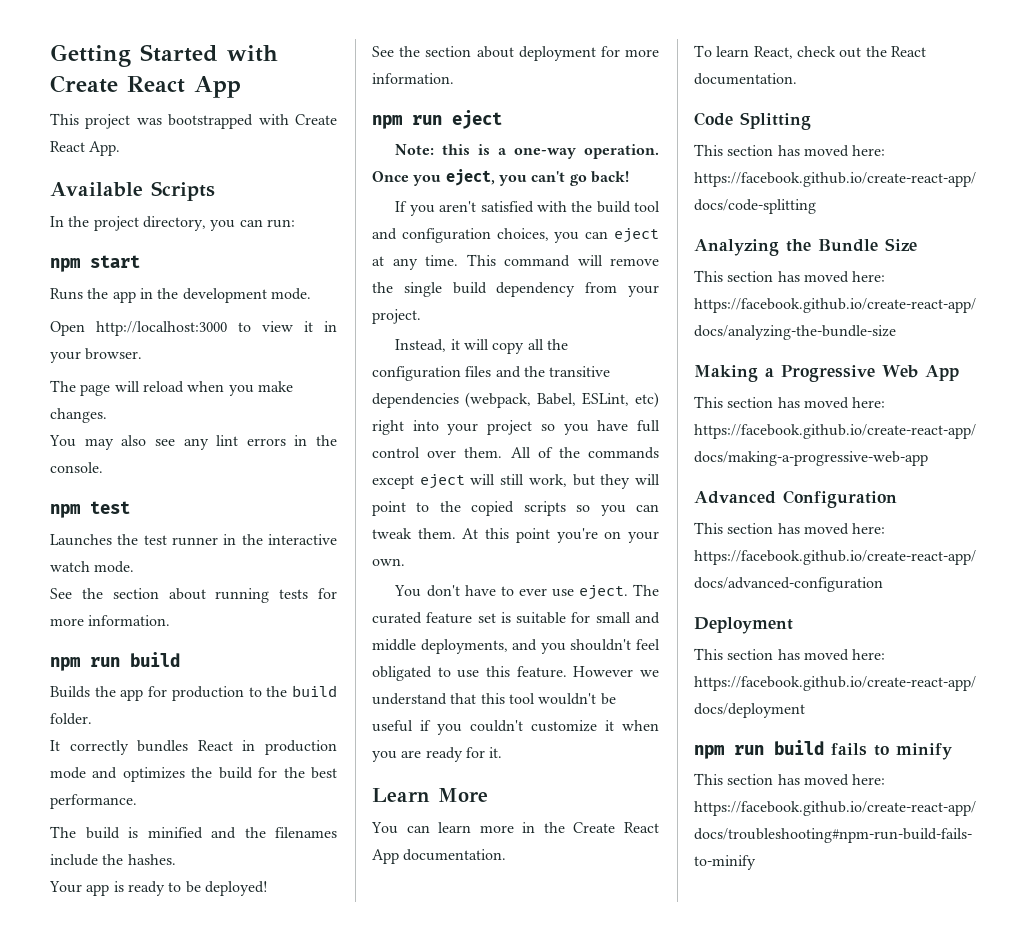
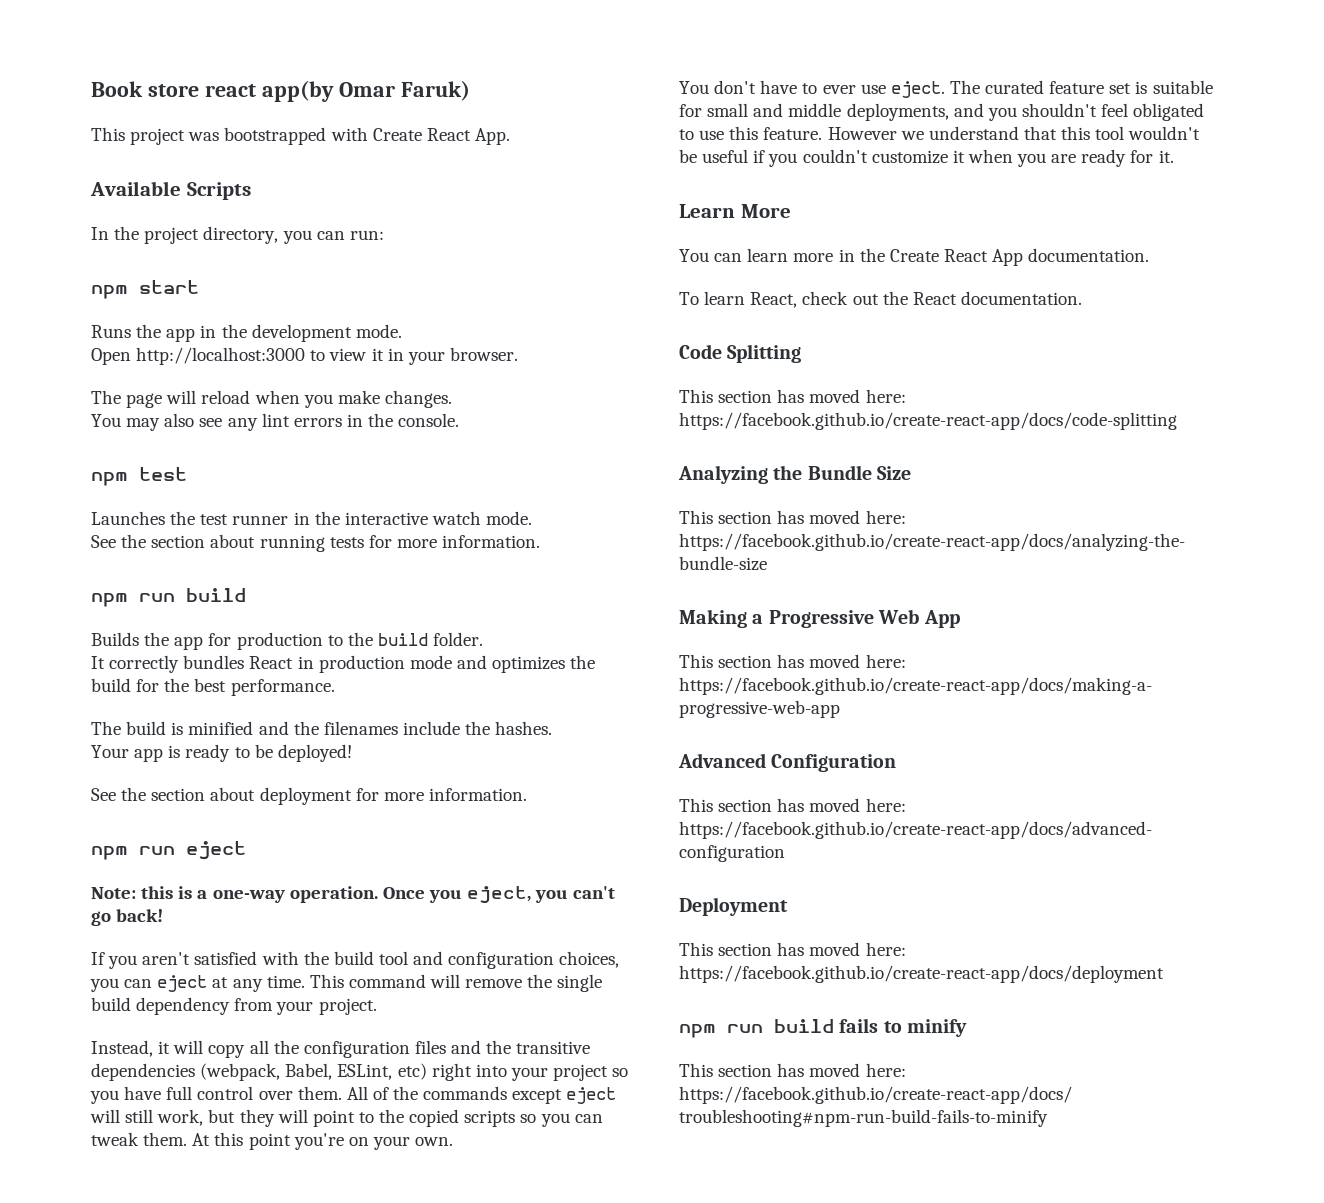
- Getting Started with Create React App
+ Book store react app(by Omar Faruk)

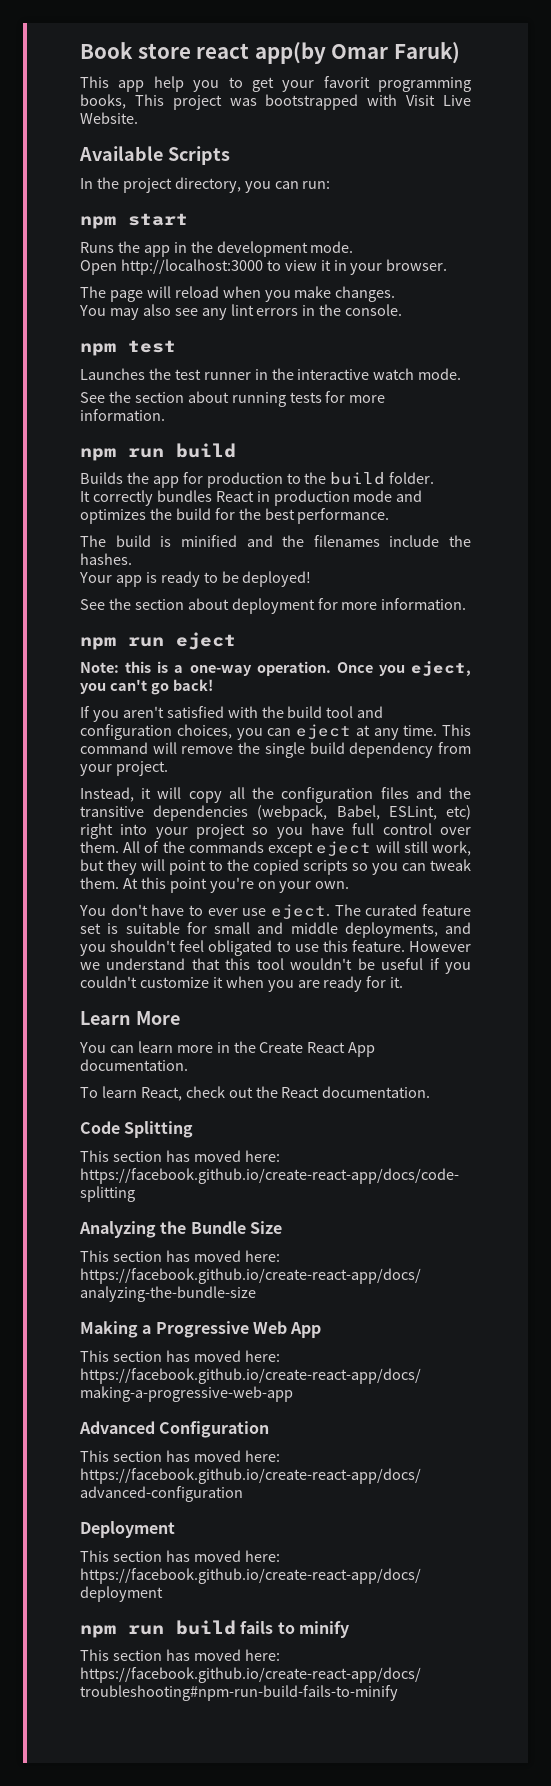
- This project was bootstrapped with Create React App.
+ This app help you to get your favorit programming books, This project was bootstrapped with Visit Live Website.

